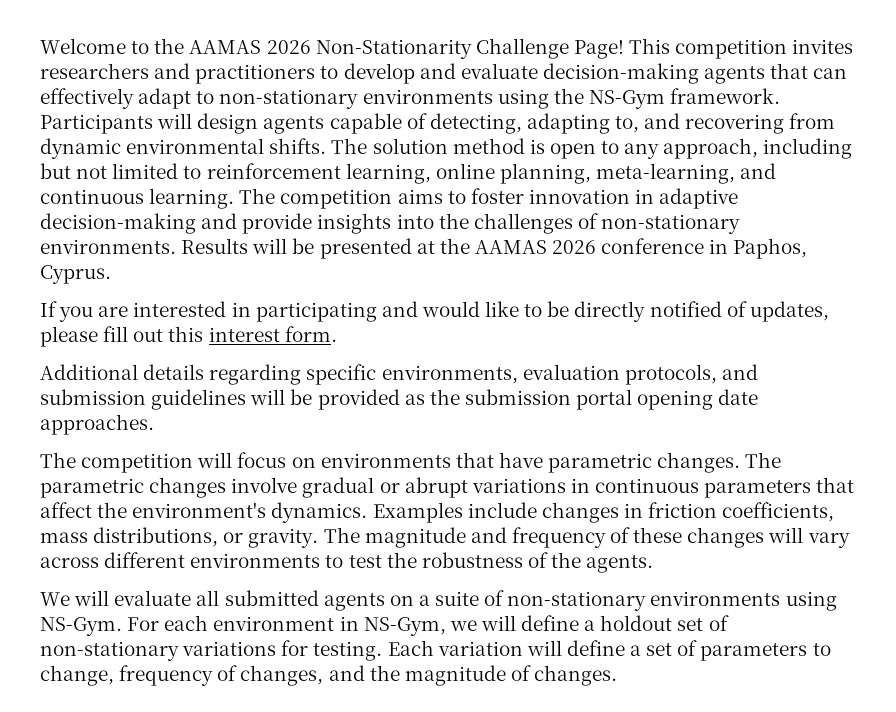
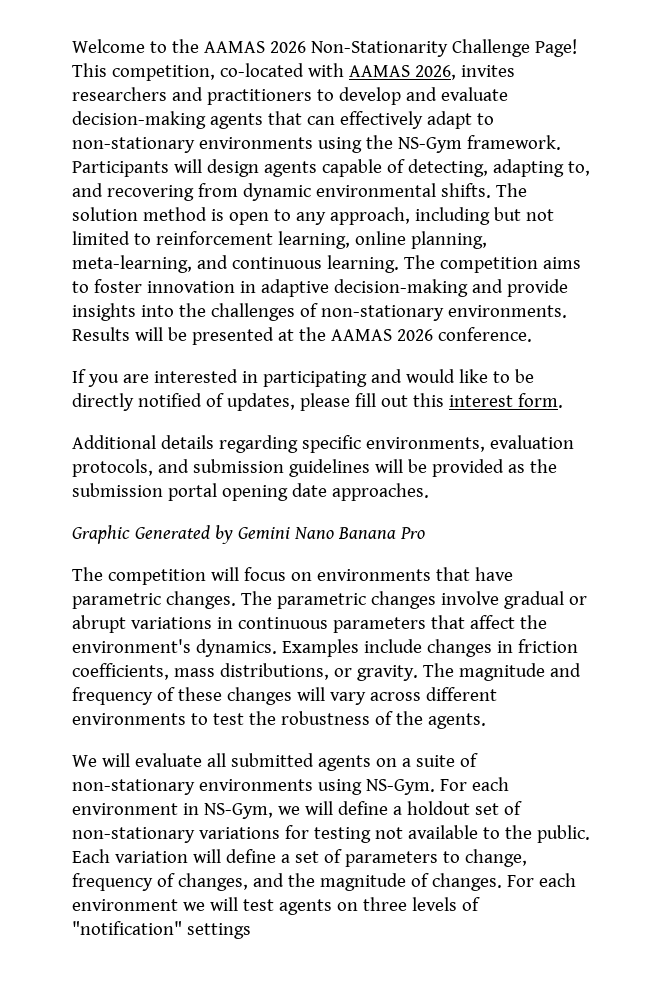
- This competition invites researchers and practitioners to develop and evaluate decision-making agents that can effectively adapt to non-stationary environments using the NS-Gym framework.
+ This competition, co-located with AAMAS 2026, invites researchers and practitioners to develop and evaluate decision-making agents that can effectively adapt to non-stationary environments using the NS-Gym framework.
- Results will be presented at the AAMAS 2026 conference in Paphos, Cyprus.
+ Results will be presented at the AAMAS 2026 conference.
+ Graphic Generated by Gemini Nano Banana Pro
- For each environment in NS-Gym, we will define a holdout set of non-stationary variations for testing.
+ For each environment in NS-Gym, we will define a holdout set of non-stationary variations for testing not available to the public.
+ For each environment we will test agents on three levels of "notification" settings

